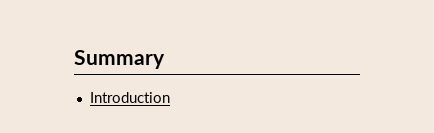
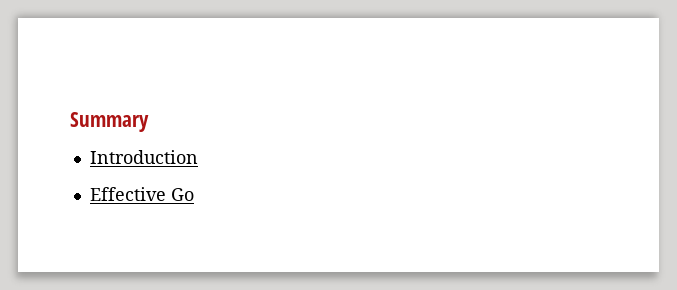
+ Effective Go

